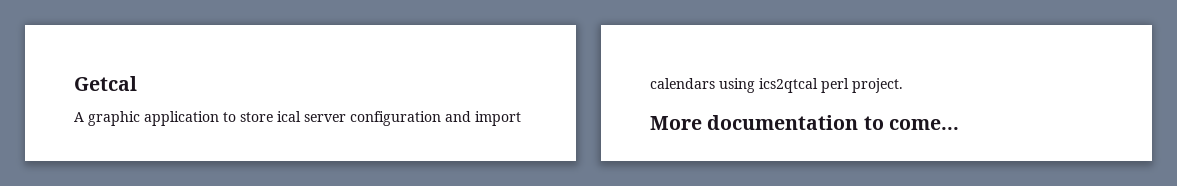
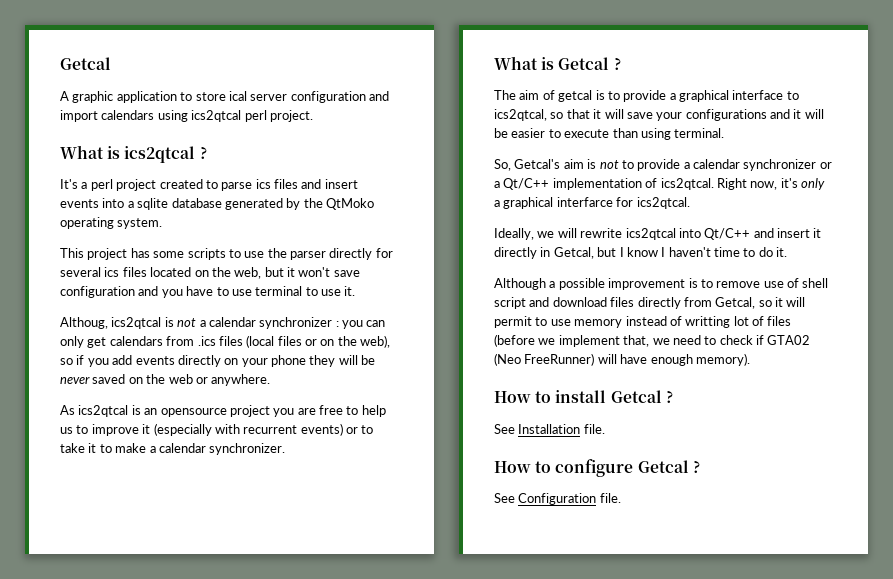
- More documentation to come...
+ What is ics2qtcal ?
+ It's a perl project created to parse ics files and insert events into a sqlite database generated by the QtMoko operating system.
+ This project has some scripts to use the parser directly for several ics files located on the web, but it won't save configuration and you have to use terminal to use it.
+ Althoug, ics2qtcal is not a calendar synchronizer : you can only get calendars from .ics files (local files or on the web), so if you add events directly on your phone they will be never saved on the web or anywhere.
+ As ics2qtcal is an opensource project you are free to help us to improve it (especially with recurrent events) or to take it to make a calendar synchronizer.
+ What is Getcal ?
+ The aim of getcal is to provide a graphical interface to ics2qtcal, so that it will save your configurations and it will be easier to execute than using terminal.
+ So, Getcal's aim is not to provide a calendar synchronizer or a Qt/C++ implementation of ics2qtcal. Right now, it's only a graphical interfarce for ics2qtcal.
+ Ideally, we will rewrite ics2qtcal into Qt/C++ and insert it directly in Getcal, but I know I haven't time to do it.
+ Although a possible improvement is to remove use of shell script and download files directly from Getcal, so it will permit to use memory instead of writting lot of files (before we implement that, we need to check if GTA02 (Neo FreeRunner) will have enough memory).
+ How to install Getcal ?
+ See Installation file.
+ How to configure Getcal ?
+ See Configuration file.

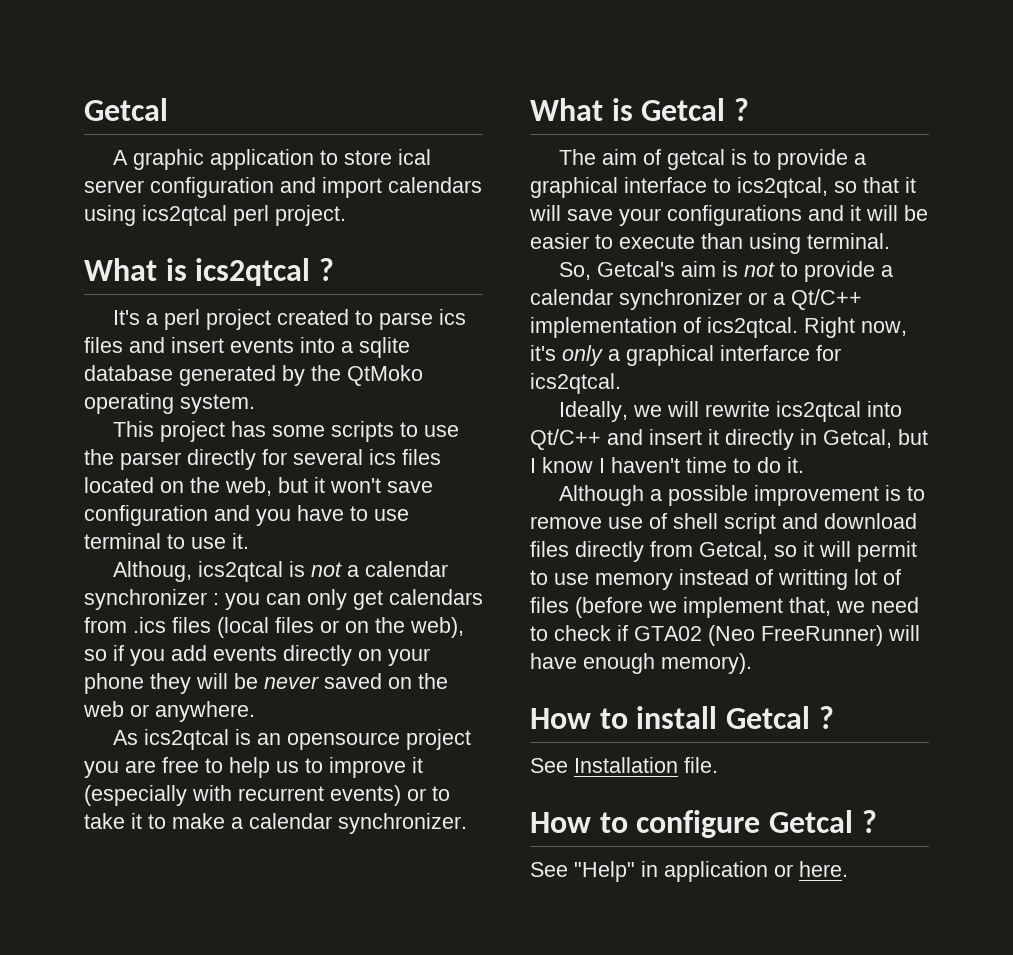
- See Configuration file.
+ See "Help" in application or here.

